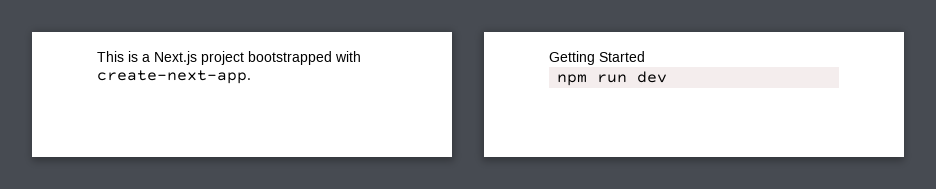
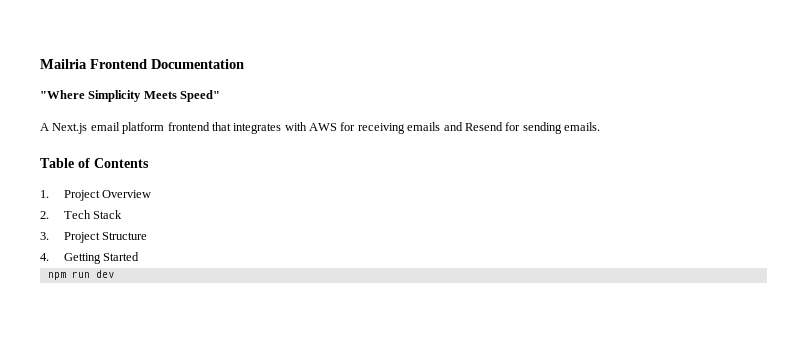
- This is a Next.js project bootstrapped with create-next-app.
- Getting Started
+ Mailria Frontend Documentation
+ "Where Simplicity Meets Speed"
+ A Next.js email platform frontend that integrates with AWS for receiving emails and Resend for sending emails.
+ Table of Contents
+ 1. Project Overview
+ 2. Tech Stack
+ 3. Project Structure
+ 4. Getting Started

